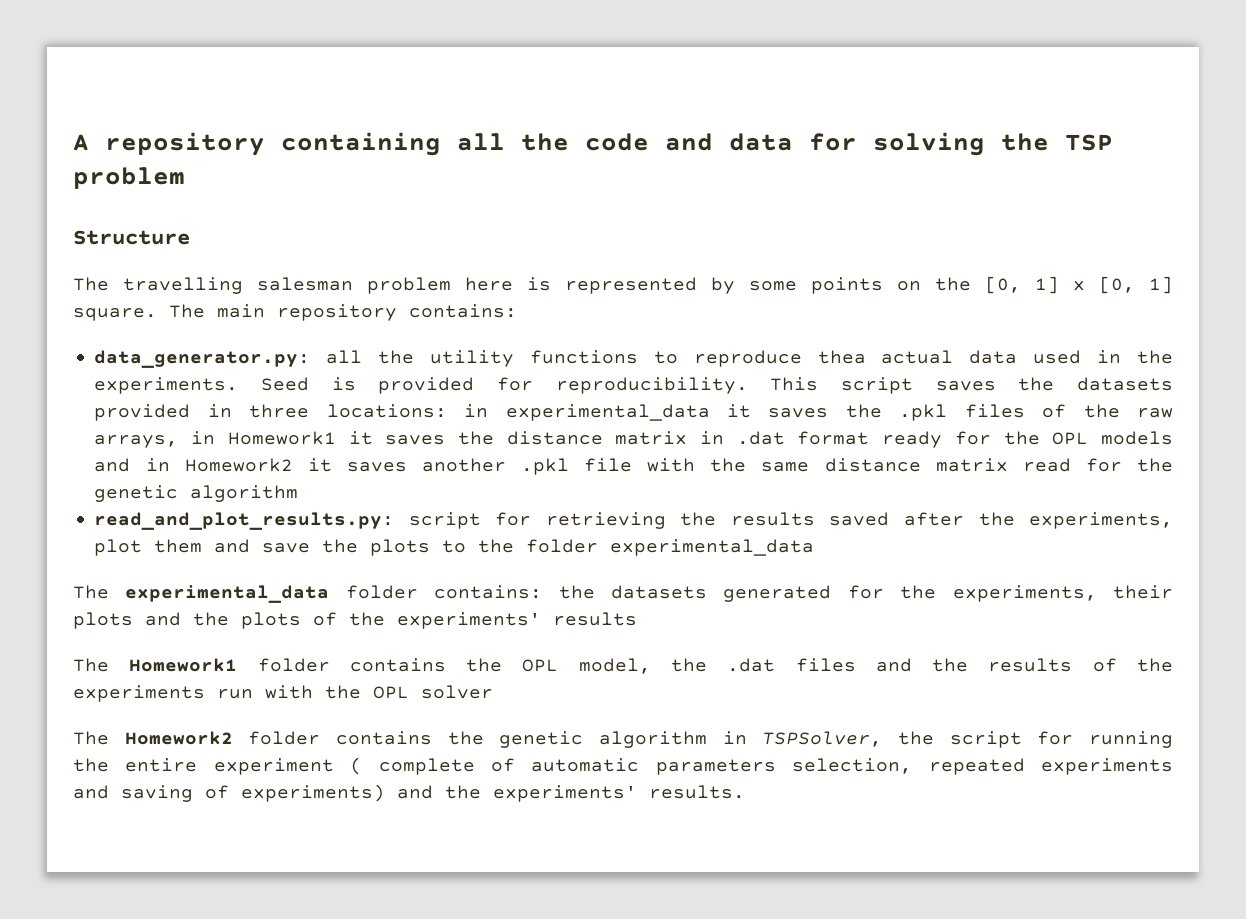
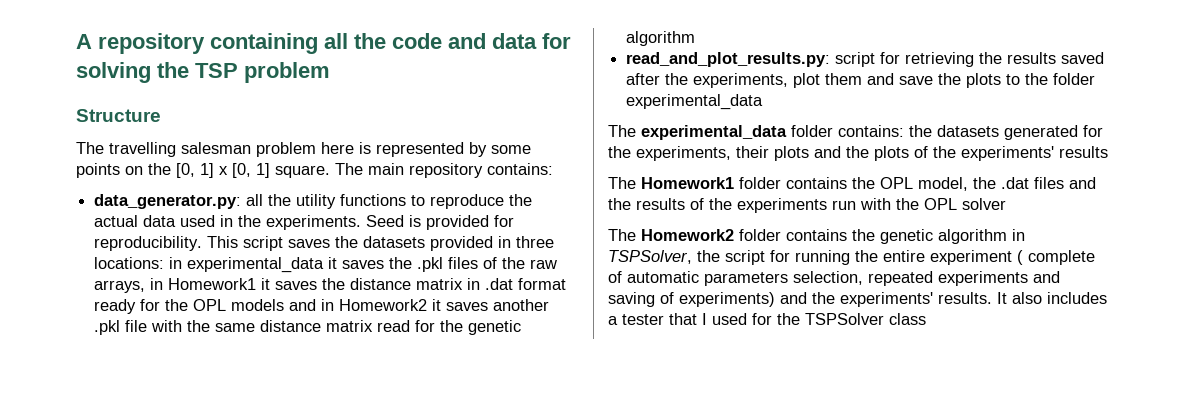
- data_generator.py: all the utility functions to reproduce thea actual data used in the experiments.
+ data_generator.py: all the utility functions to reproduce the actual data used in the experiments.
+ It also includes a tester that I used for the TSPSolver class

